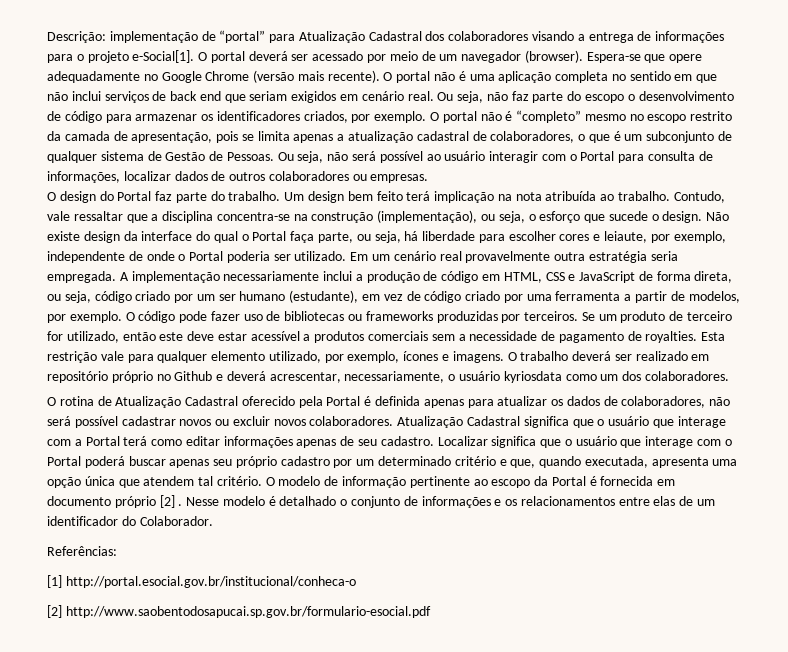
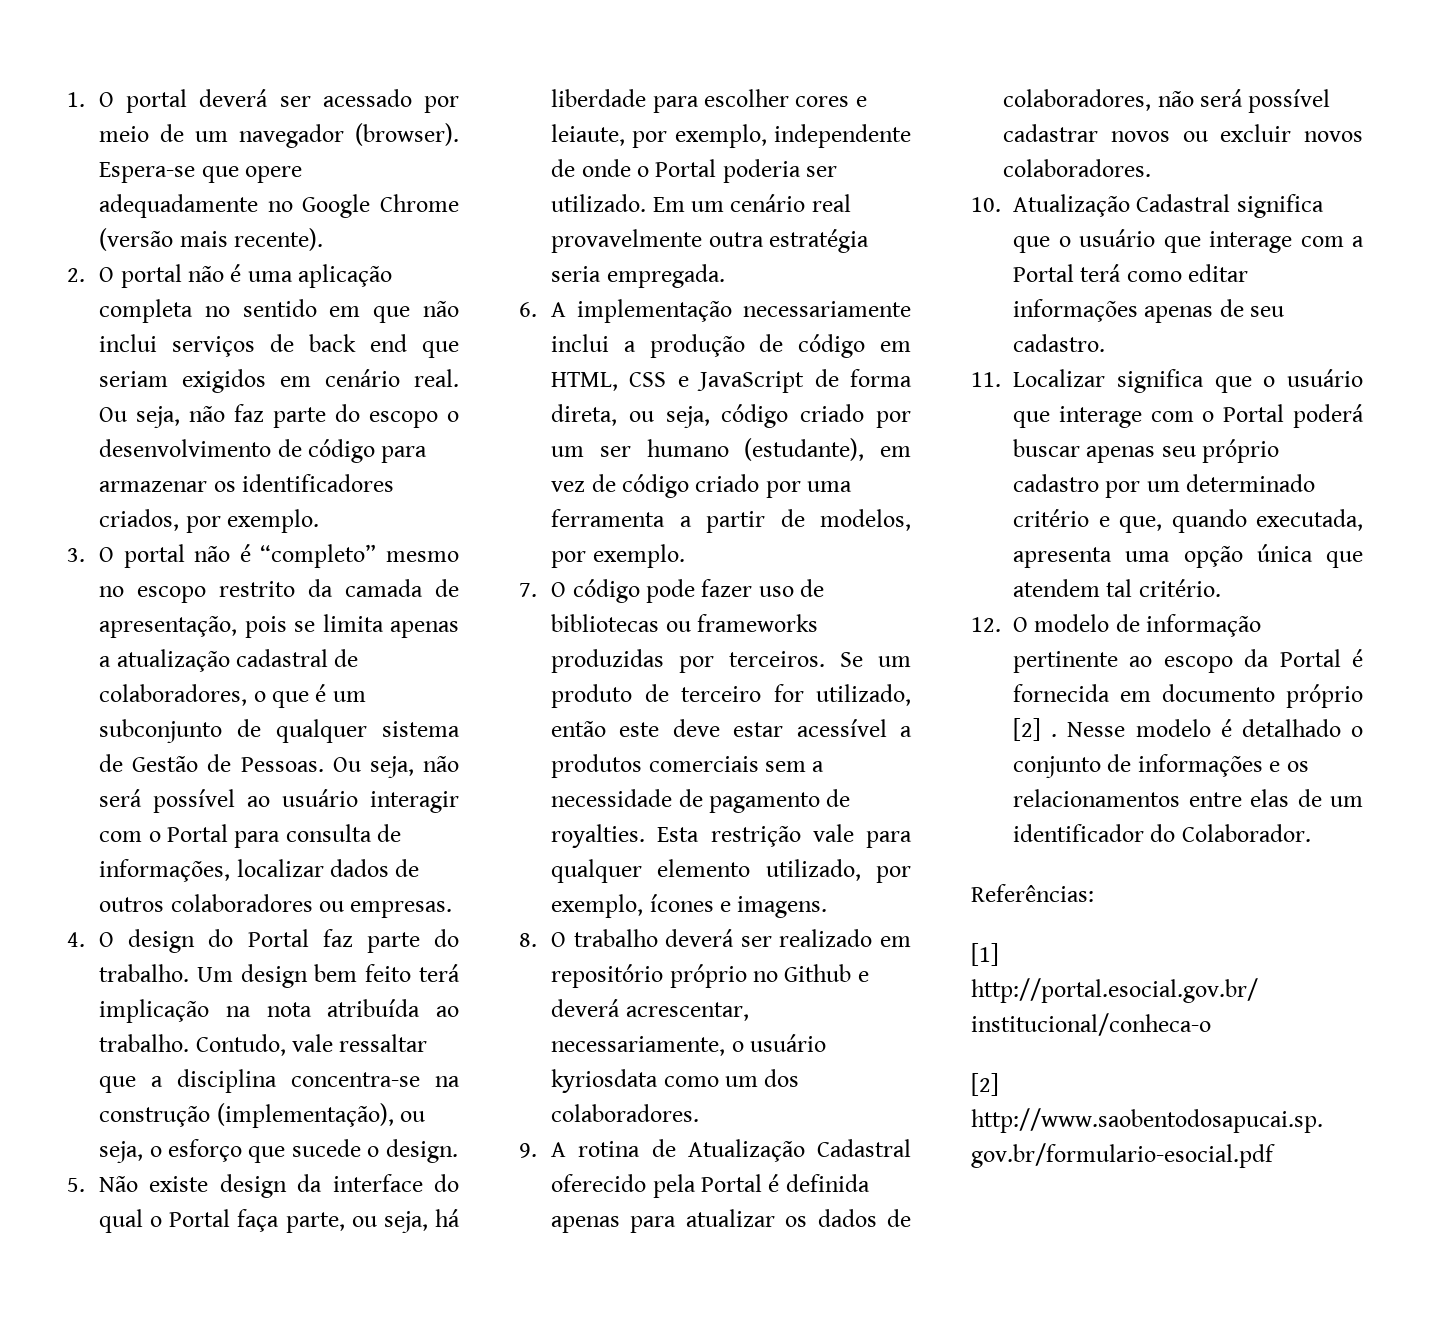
- Descrição: implementação de “portal” para Atualização Cadastral dos colaboradores visando a entrega de informações para o projeto e-Social[1]. O portal deverá ser acessado por meio de um navegador (browser).
+ 1. O portal deverá ser acessado por meio de um navegador (browser).
- Espera-se que opere adequadamente no Google Chrome (versão mais recente). O portal não é uma aplicação completa no sentido em que não inclui serviços de back end que seriam exigidos em cenário real.
+ Espera-se que opere adequadamente no Google Chrome (versão mais recente).
+ 2. O portal não é uma aplicação completa no sentido em que não inclui serviços de back end que seriam exigidos em cenário real.
- Ou seja, não faz parte do escopo o desenvolvimento de código para armazenar os identificadores criados, por exemplo. O portal não é “completo” mesmo no escopo restrito da camada de apresentação, pois se limita apenas a atualização cadastral de colaboradores, o que é um subconjunto de qualquer sistema de Gestão de Pessoas.
+ Ou seja, não faz parte do escopo o desenvolvimento de código para armazenar os identificadores criados, por exemplo.
+ 3. O portal não é “completo” mesmo no escopo restrito da camada de apresentação, pois se limita apenas a atualização cadastral de colaboradores, o que é um subconjunto de qualquer sistema de Gestão de Pessoas.
- O design do Portal faz parte do trabalho.
+ 4. O design do Portal faz parte do trabalho.
- Contudo, vale ressaltar que a disciplina concentra-se na construção (implementação), ou seja, o esforço que sucede o design. Não existe design da interface do qual o Portal faça parte, ou seja, há liberdade para escolher cores e leiaute, por exemplo, independente de onde o Portal poderia ser utilizado.
+ Contudo, vale ressaltar que a disciplina concentra-se na construção (implementação), ou seja, o esforço que sucede o design.
+ 5. Não existe design da interface do qual o Portal faça parte, ou seja, há liberdade para escolher cores e leiaute, por exemplo, independente de onde o Portal poderia ser utilizado.
- Em um cenário real provavelmente outra estratégia seria empregada. A implementação necessariamente inclui a produção de código em HTML, CSS e JavaScript de forma direta, ou seja, código criado por um ser humano (estudante), em vez de código criado por uma ferramenta a partir de modelos, por exemplo. O código pode fazer uso de bibliotecas ou frameworks produzidas por terceiros.
+ Em um cenário real provavelmente outra estratégia seria empregada.
+ 6. A implementação necessariamente inclui a produção de código em HTML, CSS e JavaScript de forma direta, ou seja, código criado por um ser humano (estudante), em vez de código criado por uma ferramenta a partir de modelos, por exemplo.
+ 7. O código pode fazer uso de bibliotecas ou frameworks produzidas por terceiros.
- Esta restrição vale para qualquer elemento utilizado, por exemplo, ícones e imagens. O trabalho deverá ser realizado em repositório próprio no Github e deverá acrescentar, necessariamente, o usuário kyriosdata como um dos colaboradores.
+ Esta restrição vale para qualquer elemento utilizado, por exemplo, ícones e imagens.
+ 8. O trabalho deverá ser realizado em repositório próprio no Github e deverá acrescentar, necessariamente, o usuário kyriosdata como um dos colaboradores.
- O rotina de Atualização Cadastral oferecido pela Portal é definida apenas para atualizar os dados de colaboradores, não será possível cadastrar novos ou excluir novos colaboradores. Atualização Cadastral significa que o usuário que interage com a Portal terá como editar informações apenas de seu cadastro. Localizar significa que o usuário que interage com o Portal poderá buscar apenas seu próprio cadastro por um determinado critério e que, quando executada, apresenta uma opção única que atendem tal critério. O modelo de informação pertinente ao escopo da Portal é fornecida em documento próprio [2] .
+ 9. A rotina de Atualização Cadastral oferecido pela Portal é definida apenas para atualizar os dados de colaboradores, não será possível cadastrar novos ou excluir novos colaboradores.
+ 10. Atualização Cadastral significa que o usuário que interage com a Portal terá como editar informações apenas de seu cadastro.
+ 11. Localizar significa que o usuário que interage com o Portal poderá buscar apenas seu próprio cadastro por um determinado critério e que, quando executada, apresenta uma opção única que atendem tal critério.
+ 12. O modelo de informação pertinente ao escopo da Portal é fornecida em documento próprio [2] .

